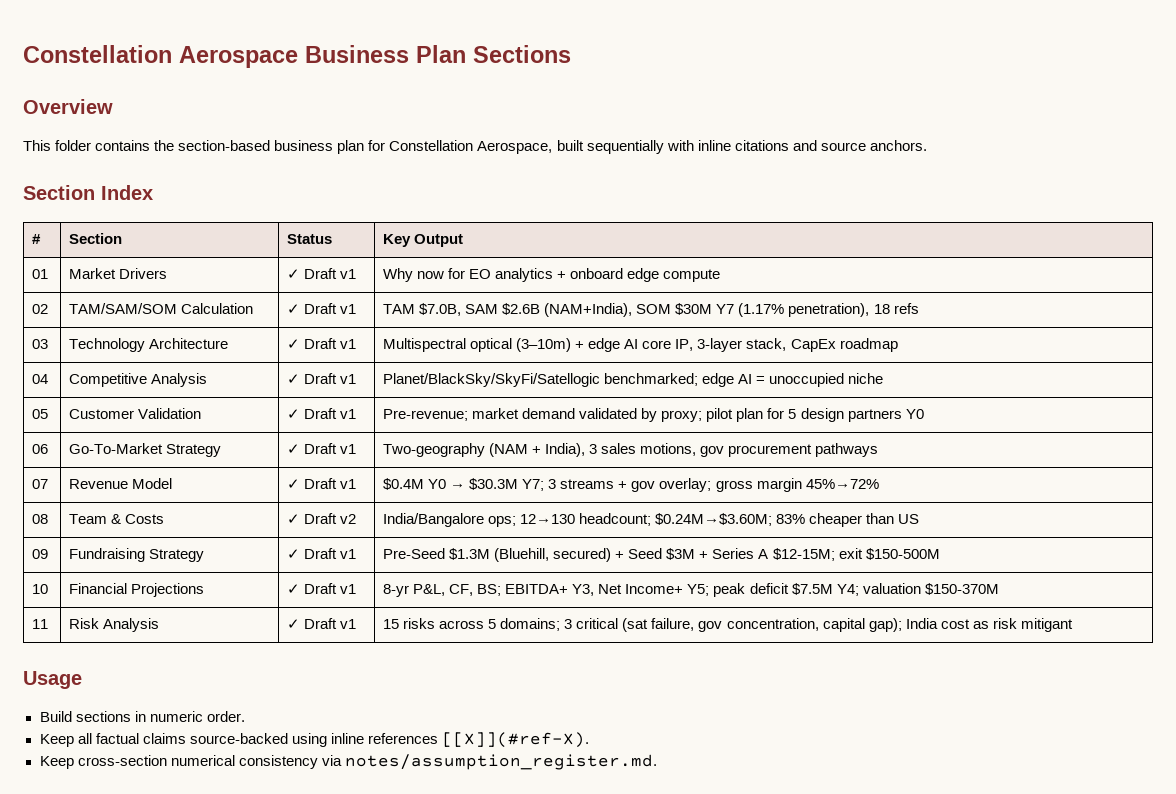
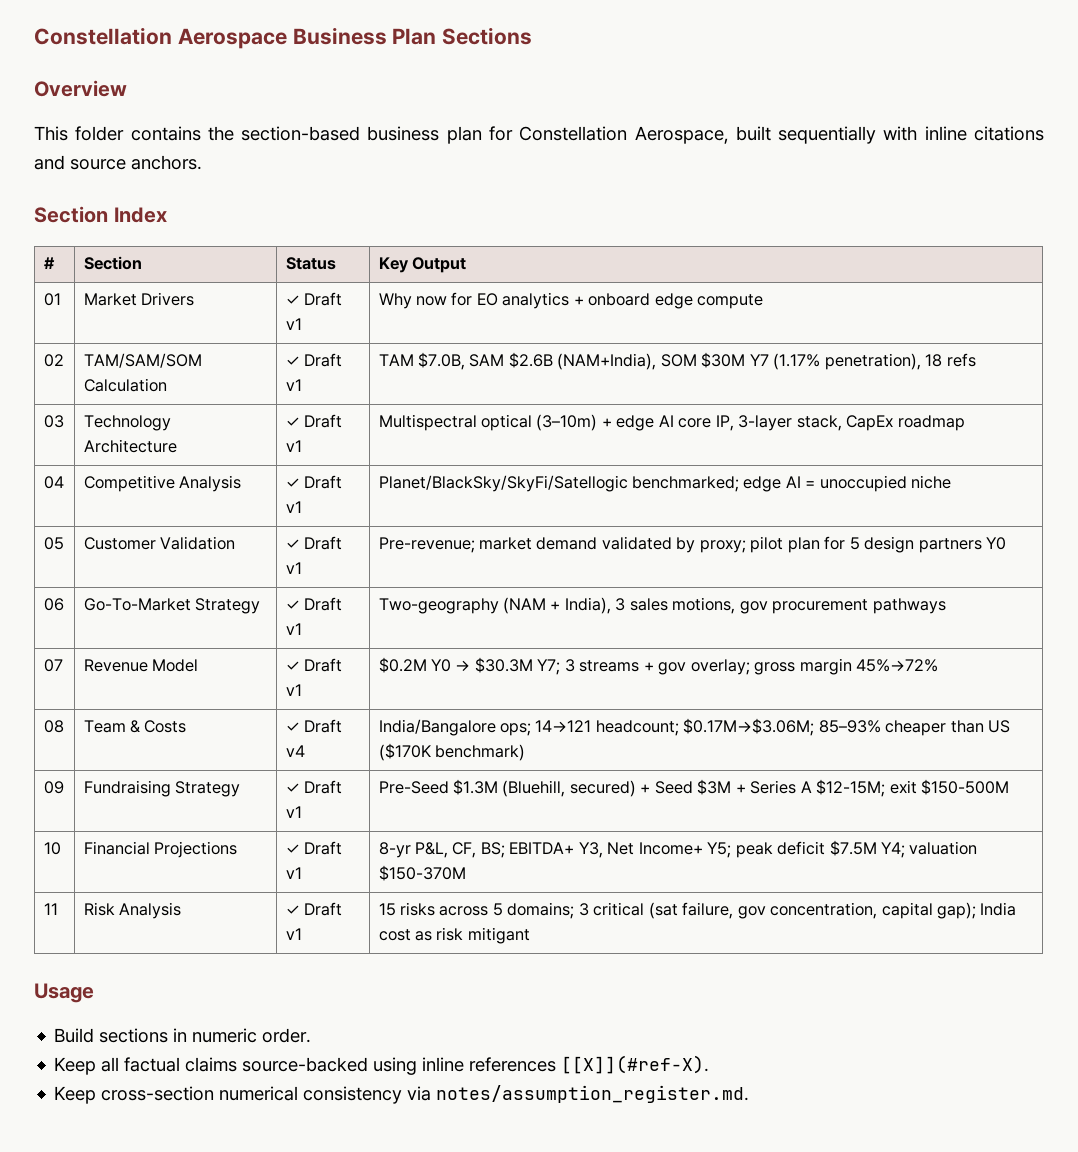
- 07 | Revenue Model | ✓ Draft v1 | $0.4M Y0 → $30.3M Y7; 3 streams + gov overlay; gross margin 45%→72%
+ 07 | Revenue Model | ✓ Draft v1 | $0.2M Y0 → $30.3M Y7; 3 streams + gov overlay; gross margin 45%→72%
- 08 | Team & Costs | ✓ Draft v2 | India/Bangalore ops; 12→130 headcount; $0.24M→$3.60M; 83% cheaper than US
+ 08 | Team & Costs | ✓ Draft v4 | India/Bangalore ops; 14→121 headcount; $0.17M→$3.06M; 85–93% cheaper than US ($170K benchmark)

